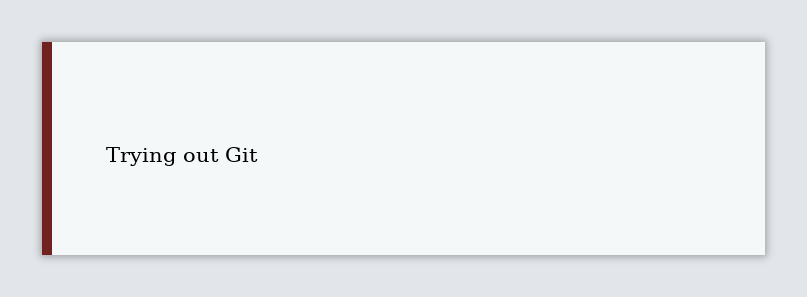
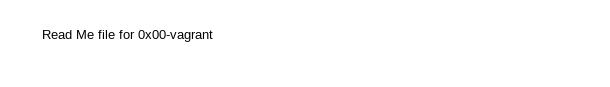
- Trying out Git
+ Read Me file for 0x00-vagrant

